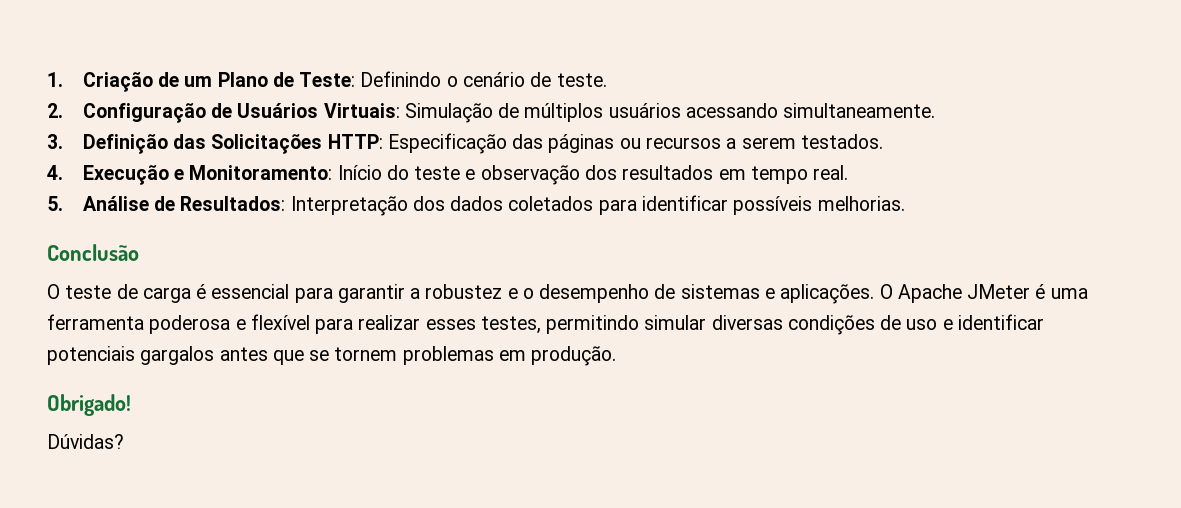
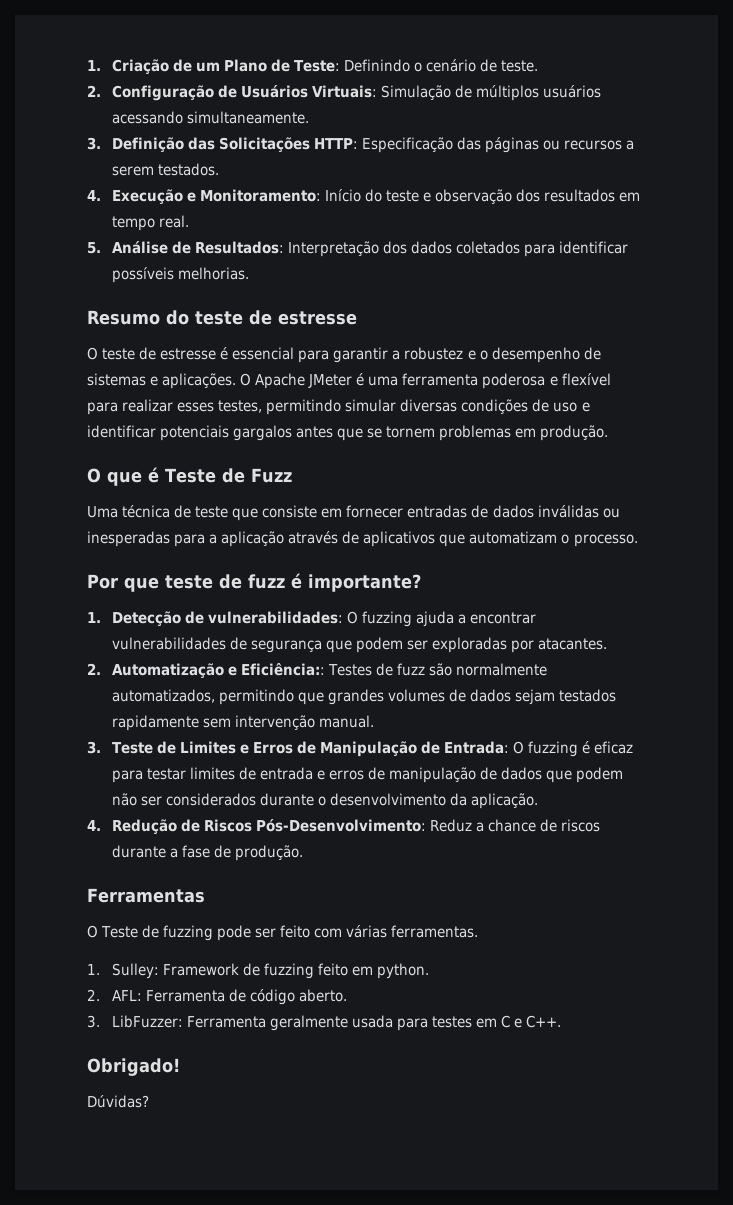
- Conclusão
+ Resumo do teste de estresse
- O teste de carga é essencial para garantir a robustez e o desempenho de sistemas e aplicações.
+ O teste de estresse é essencial para garantir a robustez e o desempenho de sistemas e aplicações.
+ O que é Teste de Fuzz
+ Uma técnica de teste que consiste em fornecer entradas de dados inválidas ou inesperadas para a aplicação através de aplicativos que automatizam o processo.
+ Por que teste de fuzz é importante?
+ 1. Detecção de vulnerabilidades: O fuzzing ajuda a encontrar vulnerabilidades de segurança que podem ser exploradas por atacantes.
+ 2. Automatização e Eficiência:: Testes de fuzz são normalmente automatizados, permitindo que grandes volumes de dados sejam testados rapidamente sem intervenção manual.
+ 3. Teste de Limites e Erros de Manipulação de Entrada: O fuzzing é eficaz para testar limites de entrada e erros de manipulação de dados que podem não ser considerados durante o desenvolvimento da aplicação.
+ 4. Redução de Riscos Pós-Desenvolvimento: Reduz a chance de riscos durante a fase de produção.
+ Ferramentas
+ O Teste de fuzzing pode ser feito com várias ferramentas.
+ 1. Sulley: Framework de fuzzing feito em python.
+ 2. AFL: Ferramenta de código aberto.
+ 3. LibFuzzer: Ferramenta geralmente usada para testes em C e C++.

